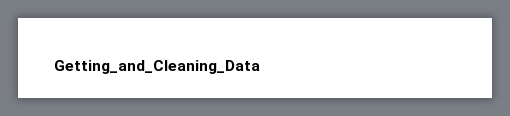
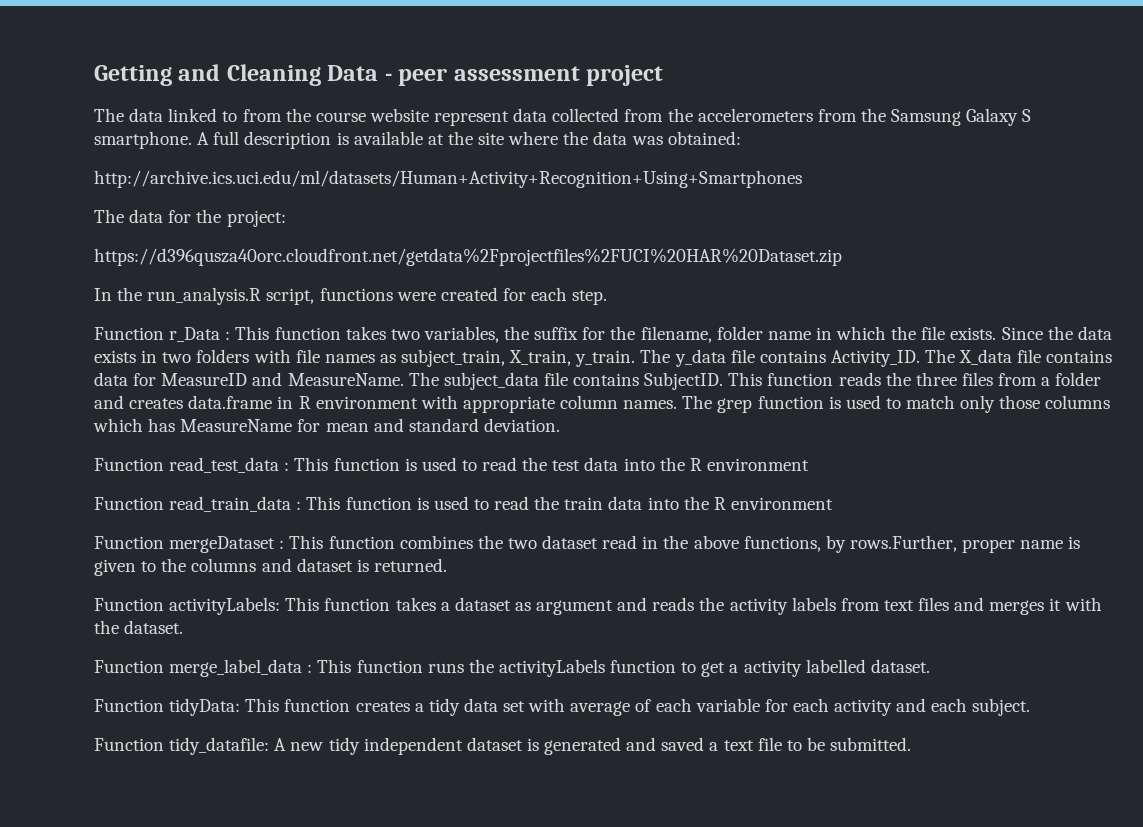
- Getting_and_Cleaning_Data
+ Getting and Cleaning Data - peer assessment project
+ The data linked to from the course website represent data collected from the accelerometers from the Samsung Galaxy S smartphone. A full description is available at the site where the data was obtained:
+ http://archive.ics.uci.edu/ml/datasets/Human+Activity+Recognition+Using+Smartphones
+ The data for the project:
+ https://d396qusza40orc.cloudfront.net/getdata%2Fprojectfiles%2FUCI%20HAR%20Dataset.zip
+ In the run_analysis.R script, functions were created for each step.
+ Function r_Data : This function takes two variables, the suffix for the filename, folder name in which the file exists. Since the data exists in two folders with file names as subject_train, X_train, y_train. The y_data file contains Activity_ID. The X_data file contains data for MeasureID and MeasureName. The subject_data file contains SubjectID. This function reads the three files from a folder and creates data.frame in R environment with appropriate column names. The grep function is used to match only those columns which has MeasureName for mean and standard deviation.
+ Function read_test_data : This function is used to read the test data into the R environment
+ Function read_train_data : This function is used to read the train data into the R environment
+ Function mergeDataset : This function combines the two dataset read in the above functions, by rows.Further, proper name is given to the columns and dataset is returned.
+ Function activityLabels: This function takes a dataset as argument and reads the activity labels from text files and merges it with the dataset.
+ Function merge_label_data : This function runs the activityLabels function to get a activity labelled dataset.
+ Function tidyData: This function creates a tidy data set with average of each variable for each activity and each subject.
+ Function tidy_datafile: A new tidy independent dataset is generated and saved a text file to be submitted.

